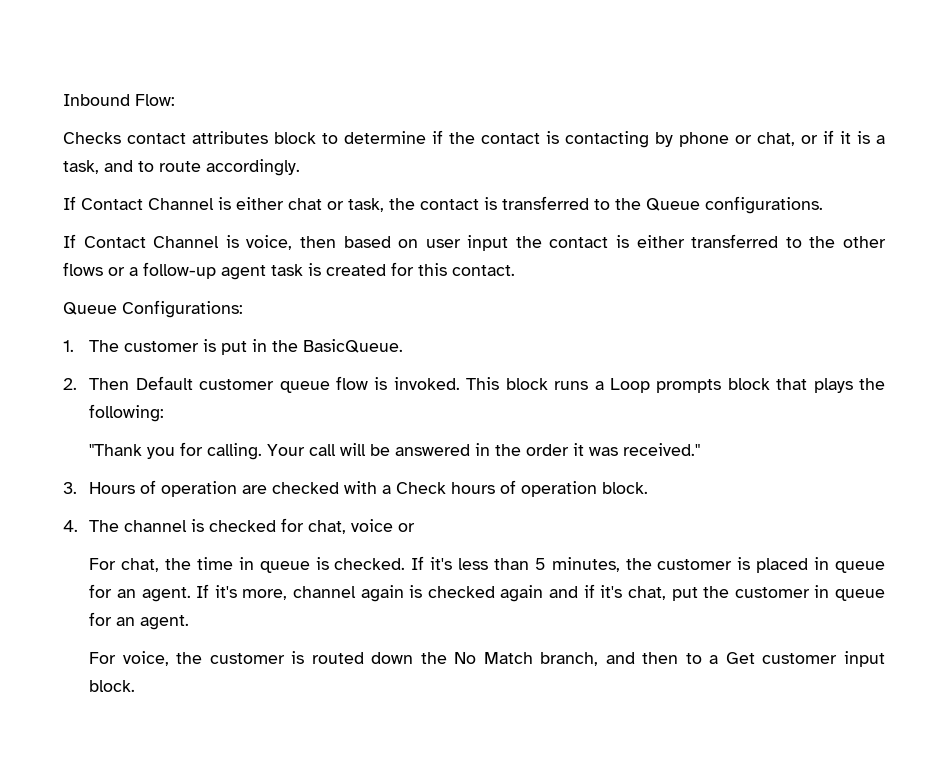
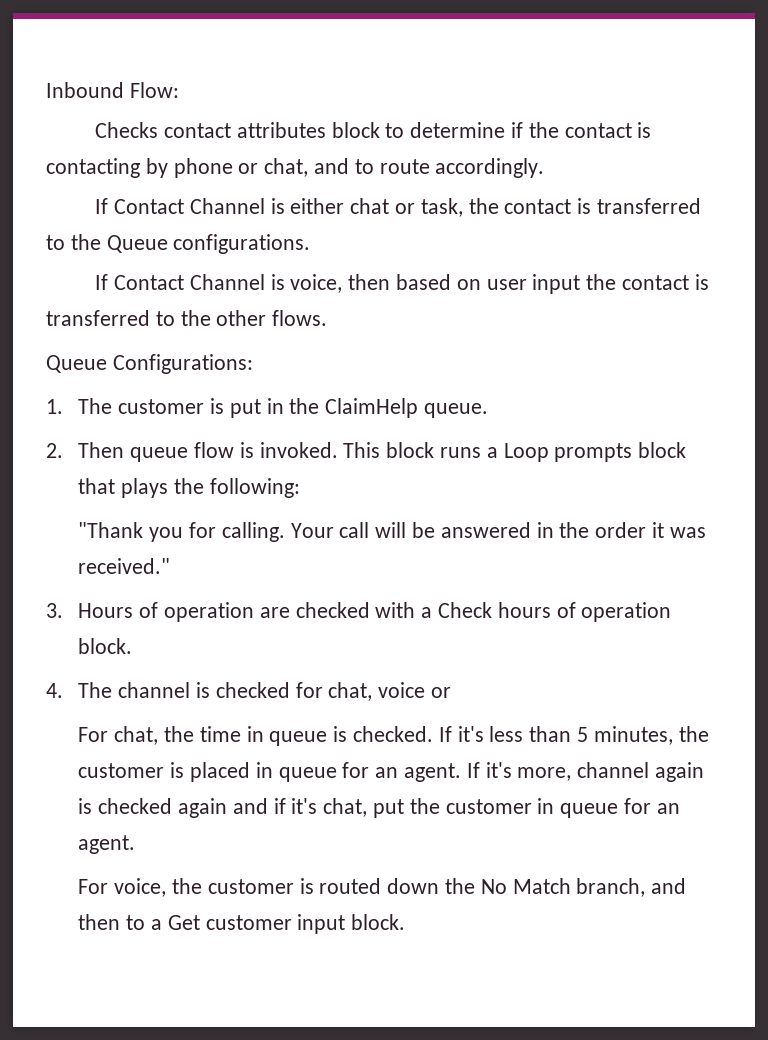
- Checks contact attributes block to determine if the contact is contacting by phone or chat, or if it is a task, and to route accordingly.
+ Checks contact attributes block to determine if the contact is contacting by phone or chat, and to route accordingly.
- If Contact Channel is voice, then based on user input the contact is either transferred to the other flows or a follow-up agent task is created for this contact.
+ If Contact Channel is voice, then based on user input the contact is transferred to the other flows.
- 1. The customer is put in the BasicQueue.
+ 1. The customer is put in the ClaimHelp queue.
- 2. Then Default customer queue flow is invoked.
+ 2. Then queue flow is invoked.

